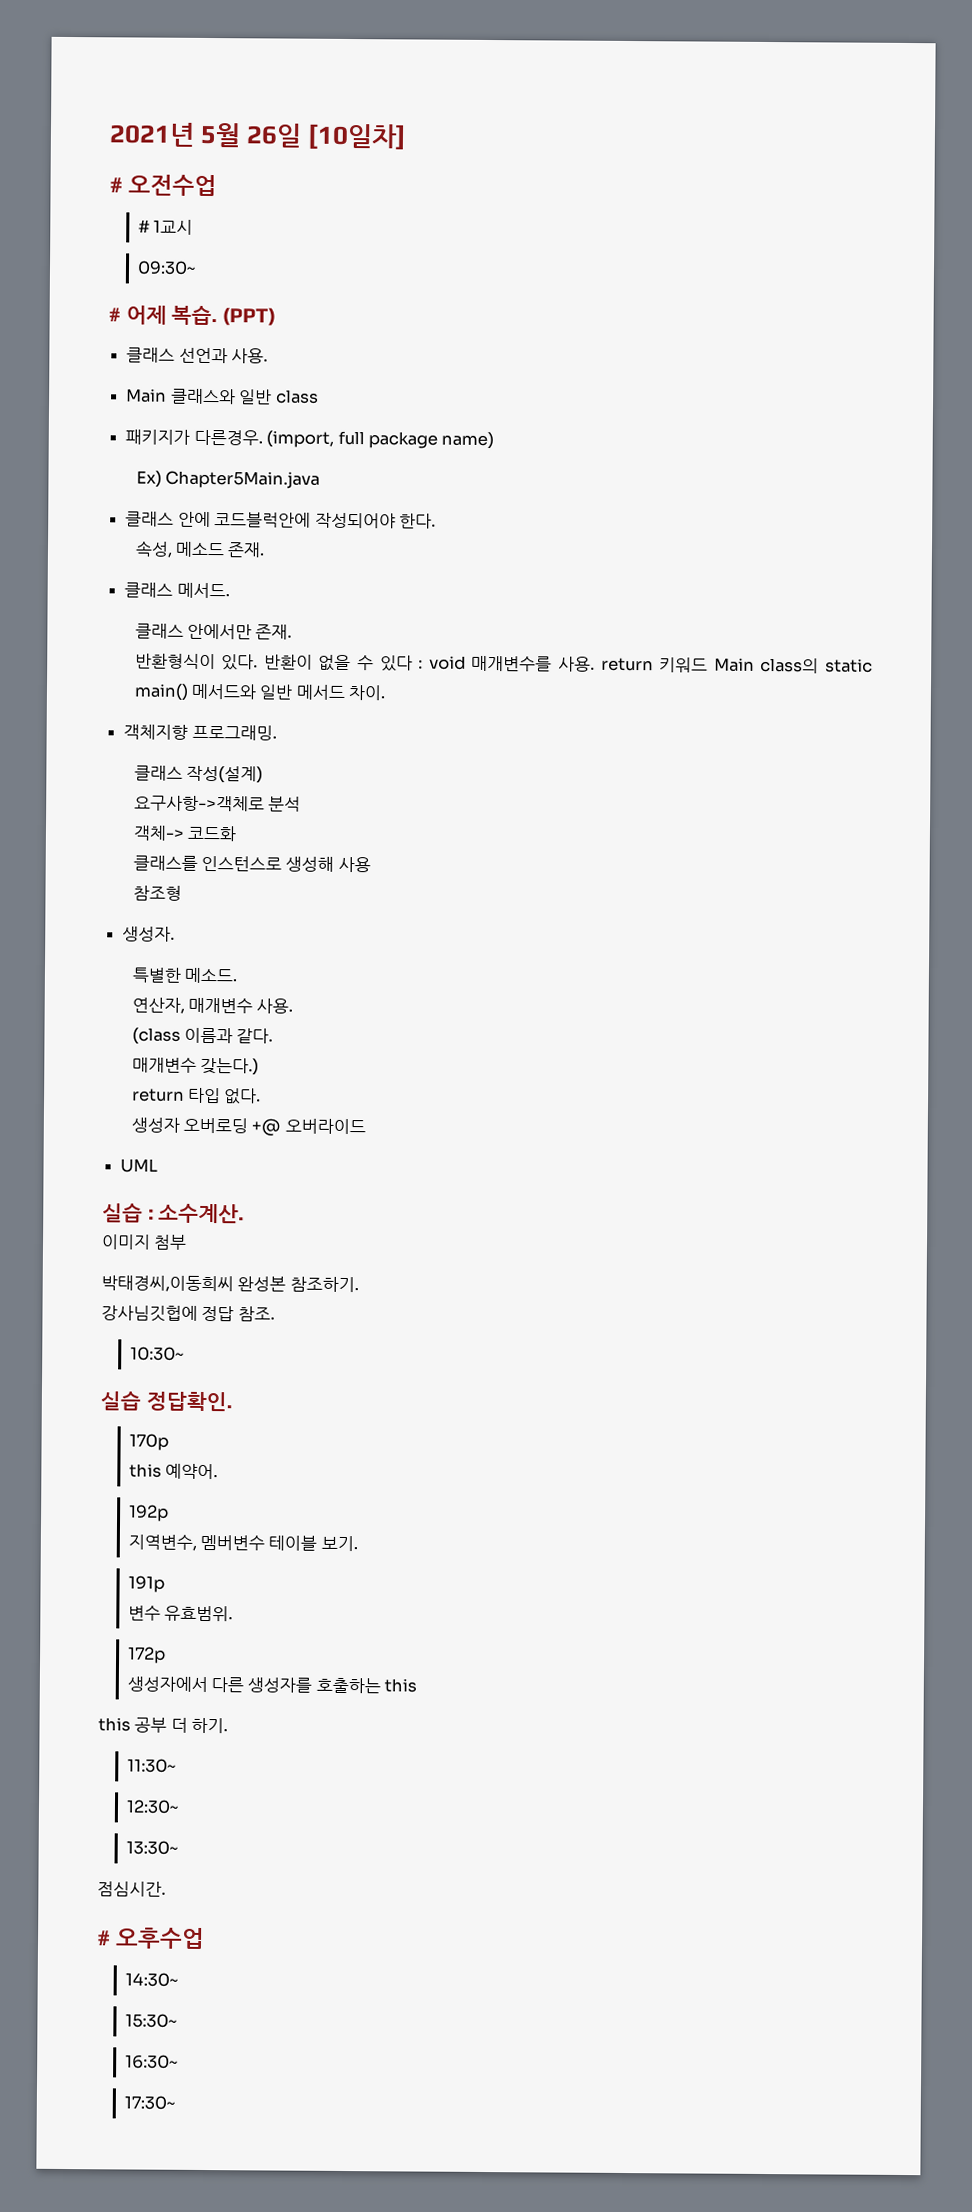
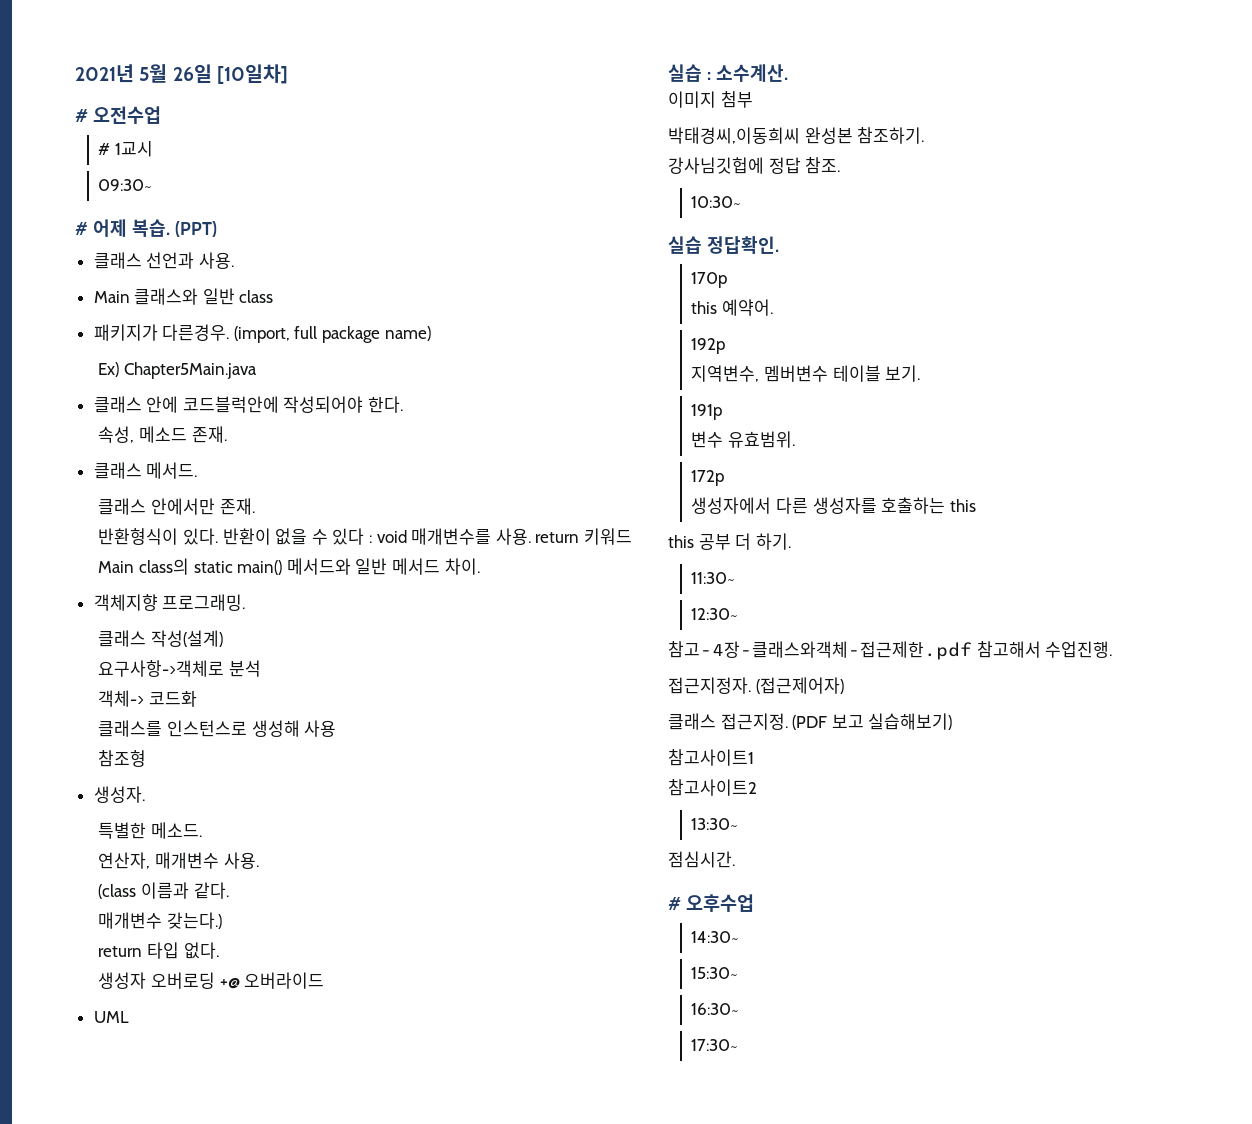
+ 참고-4장-클래스와객체-접근제한.pdf 참고해서 수업진행.
+ 접근지정자. (접근제어자)
+ 클래스 접근지정. (PDF 보고 실습해보기)
+ 참고사이트1
+ 참고사이트2

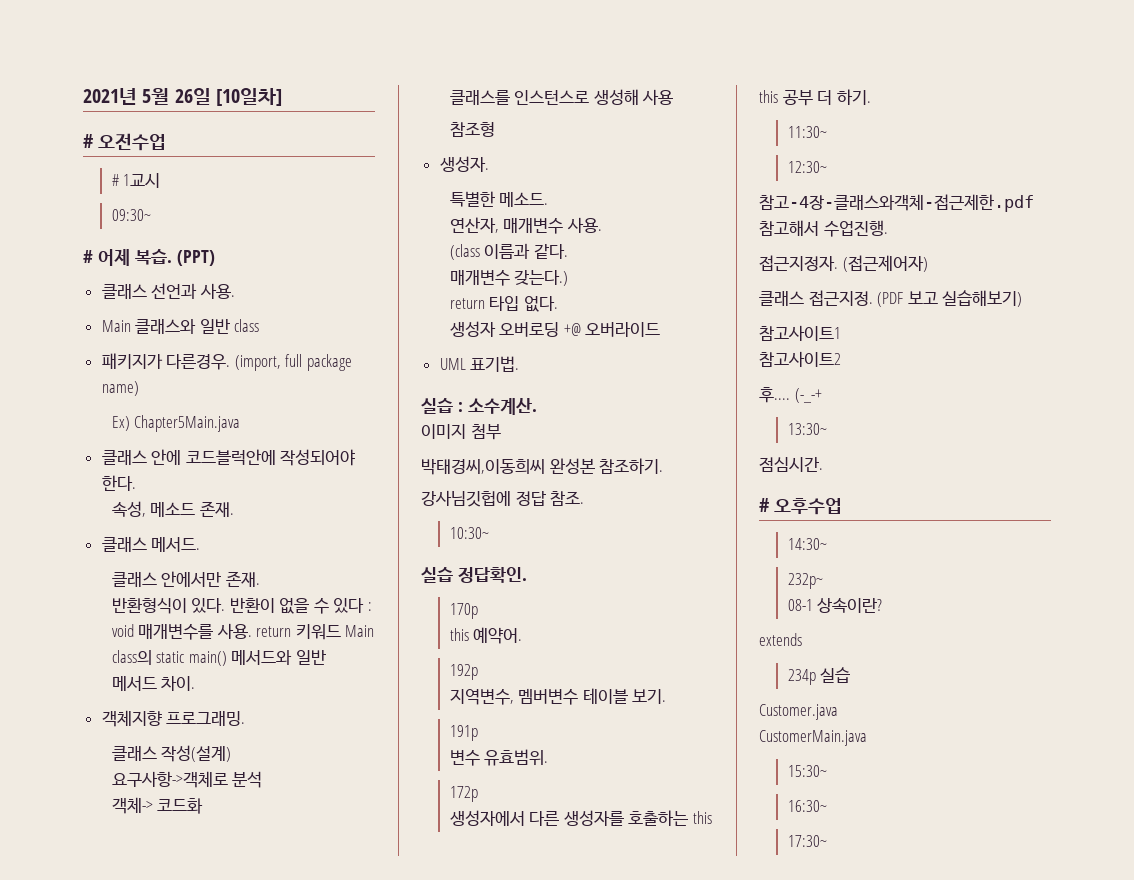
- UML
+ UML 표기법.
+ 후.... (-_-+
+ 232p~
+ 08-1 상속이란?
+ extends
+ 234p 실습
+ Customer.java
+ CustomerMain.java

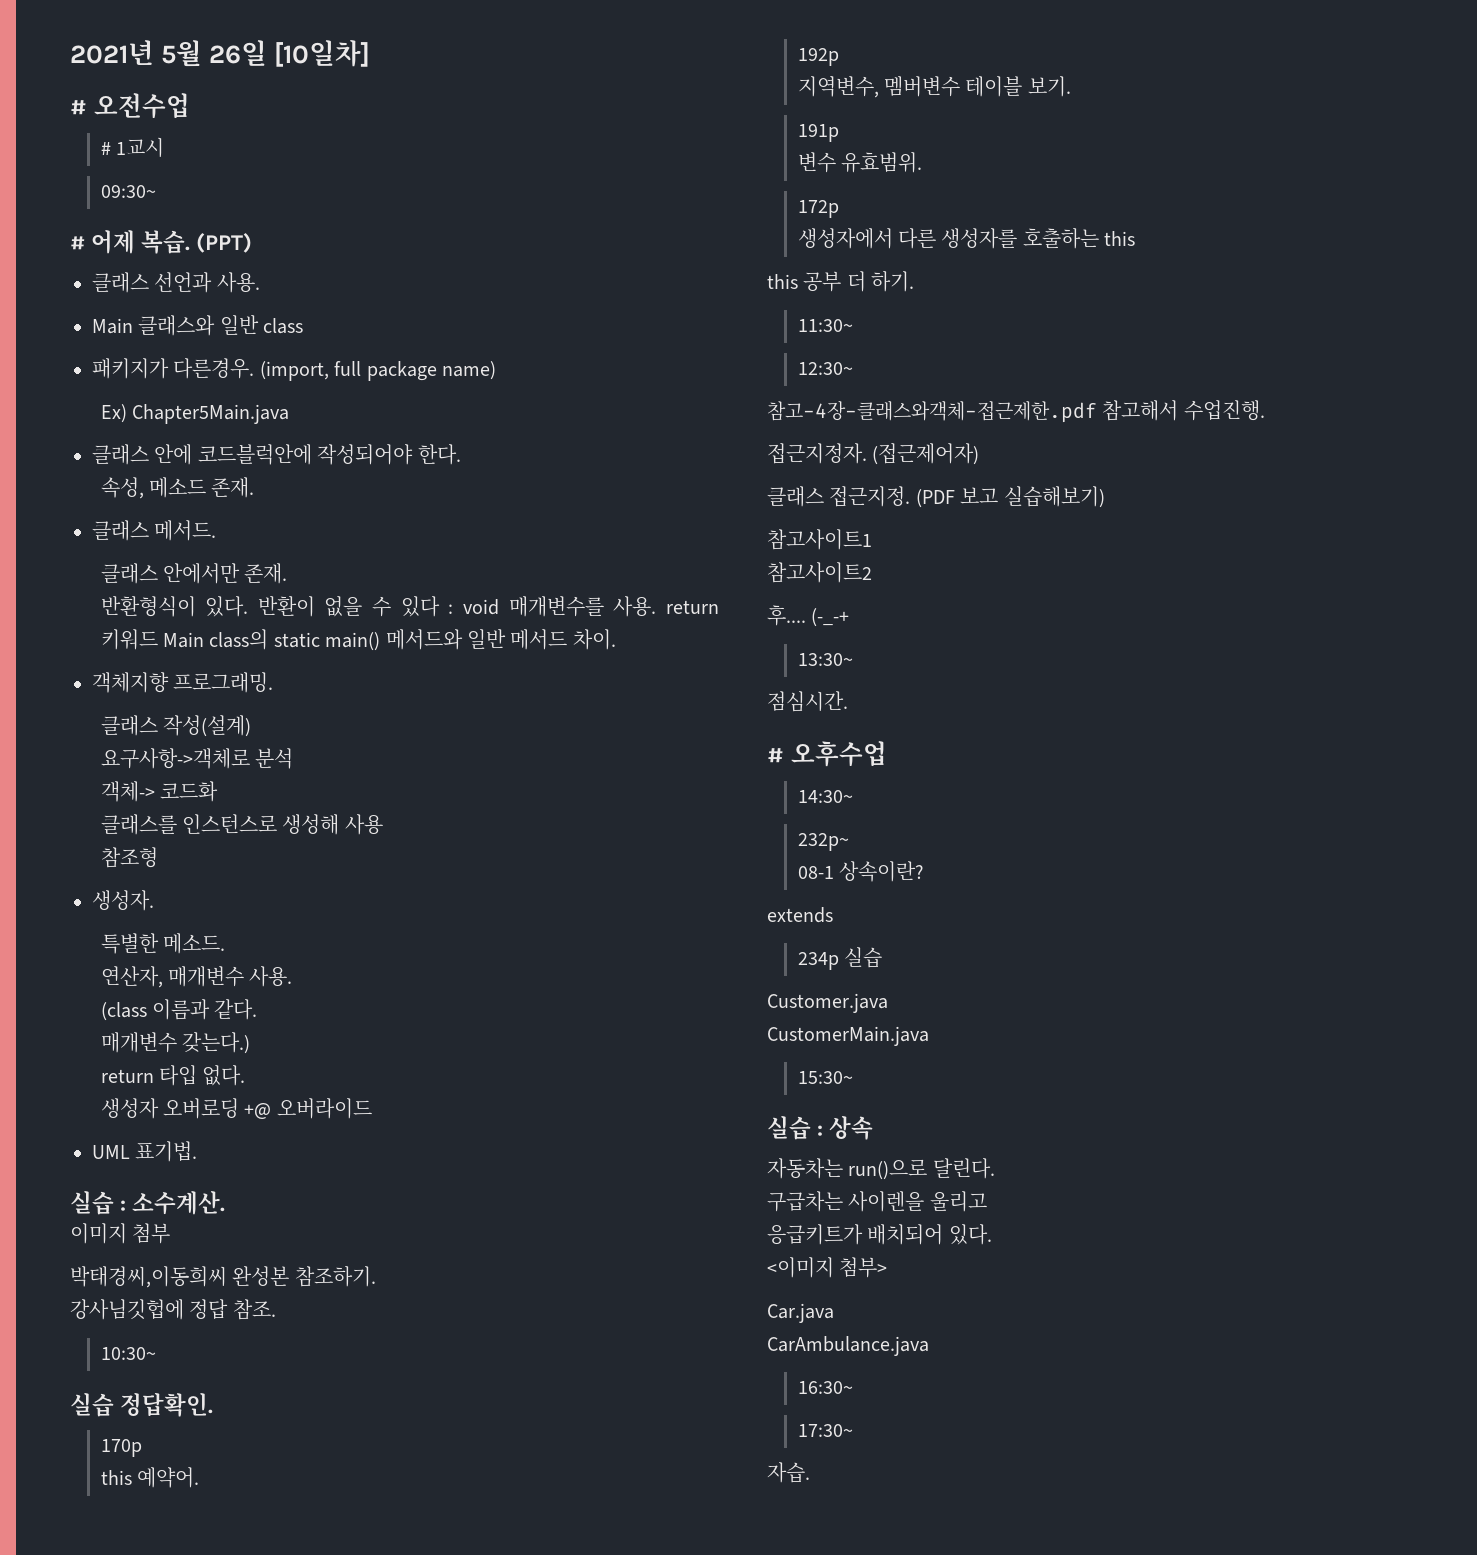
+ 실습 : 상속
+ 자동차는 run()으로 달린다.
+ 구급차는 사이렌을 울리고
+ 응급키트가 배치되어 있다.
+ <이미지 첨부>
+ Car.java
+ CarAmbulance.java
+ 자습.

